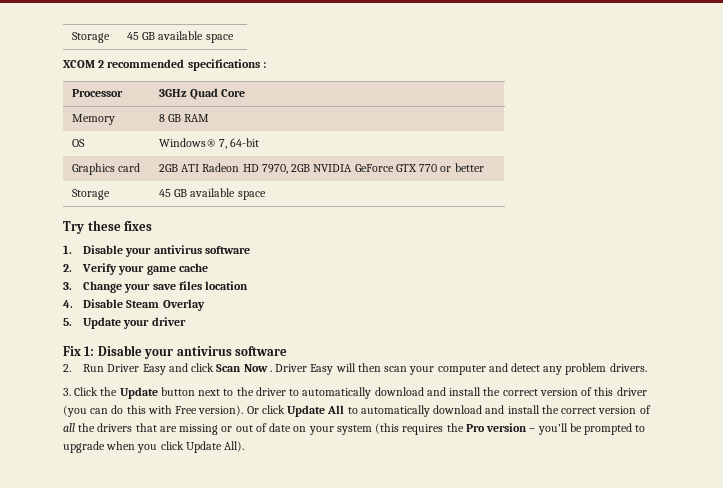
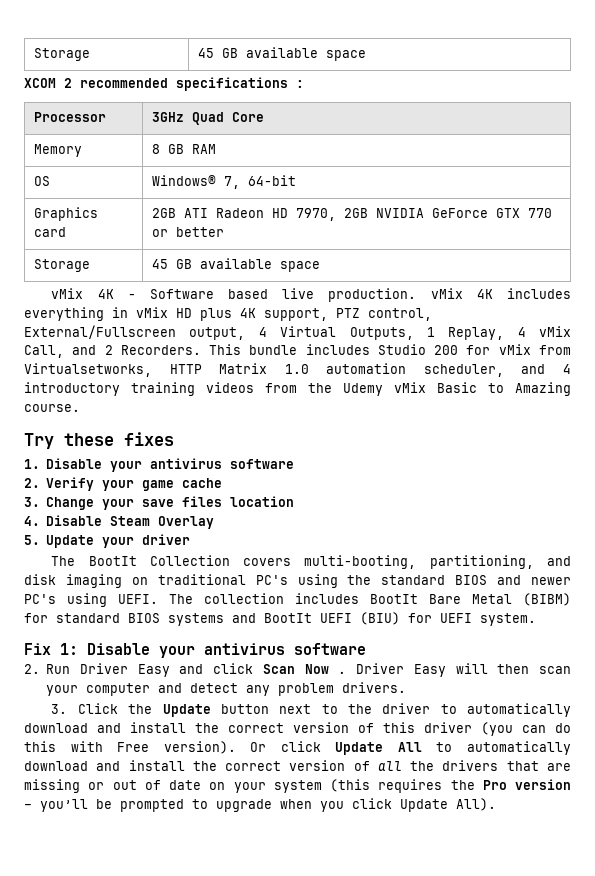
+ vMix 4K - Software based live production. vMix 4K includes everything in vMix HD plus 4K support, PTZ control, External/Fullscreen output, 4 Virtual Outputs, 1 Replay, 4 vMix Call, and 2 Recorders. This bundle includes Studio 200 for vMix from Virtualsetworks, HTTP Matrix 1.0 automation scheduler, and 4 introductory training videos from the Udemy vMix Basic to Amazing course.
+ The BootIt Collection covers multi-booting, partitioning, and disk imaging on traditional PC's using the standard BIOS and newer PC's using UEFI. The collection includes BootIt Bare Metal (BIBM) for standard BIOS systems and BootIt UEFI (BIU) for UEFI system.

